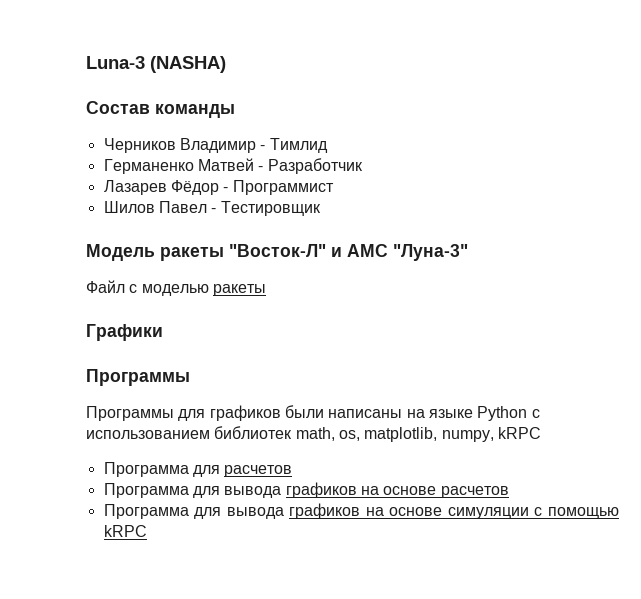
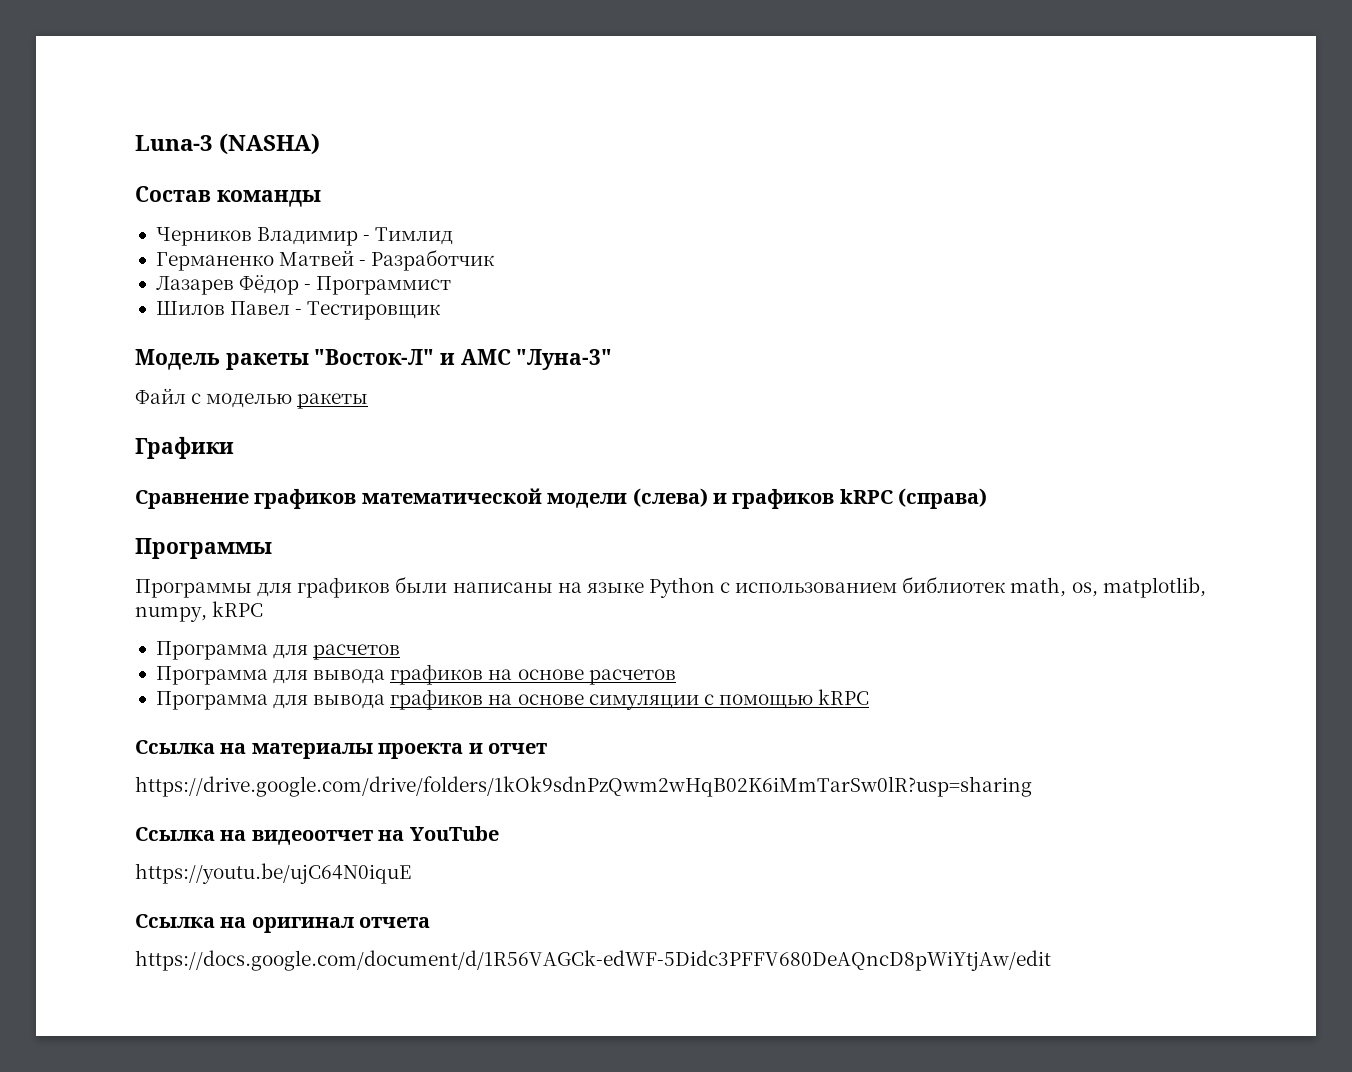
+ Сравнение графиков математической модели (слева) и графиков kRPC (справа)
+ Ссылка на материалы проекта и отчет
+ https://drive.google.com/drive/folders/1kOk9sdnPzQwm2wHqB02K6iMmTarSw0lR?usp=sharing
+ Ссылка на видеоотчет на YouTube
+ https://youtu.be/ujC64N0iquE
+ Ссылка на оригинал отчета
+ https://docs.google.com/document/d/1R56VAGCk-edWF-5Didc3PFFV680DeAQncD8pWiYtjAw/edit

